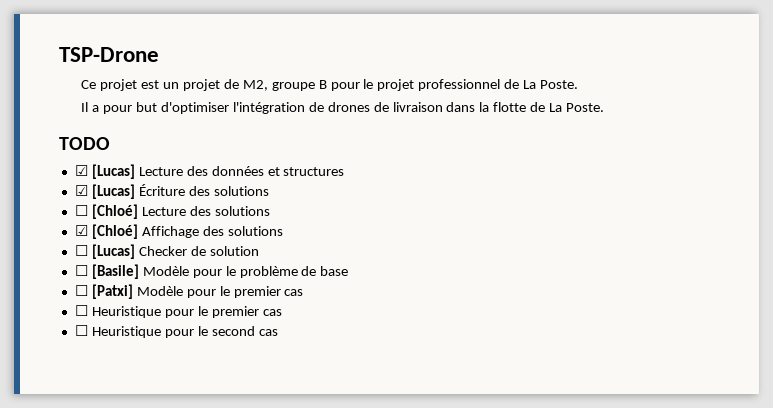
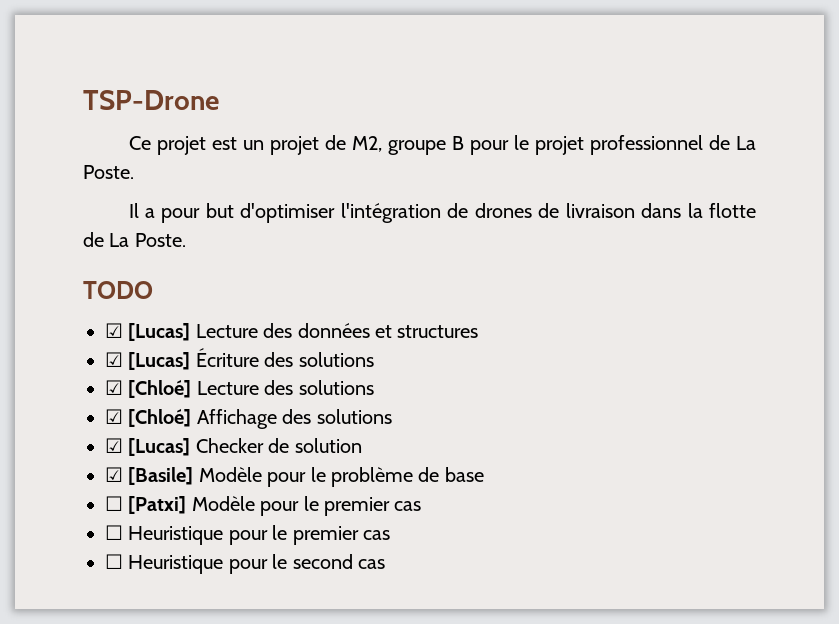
- ☐ [Chloé] Lecture des solutions
+ ☑ [Chloé] Lecture des solutions
- ☐ [Lucas] Checker de solution
+ ☑ [Lucas] Checker de solution
- ☐ [Basile] Modèle pour le problème de base
+ ☑ [Basile] Modèle pour le problème de base

